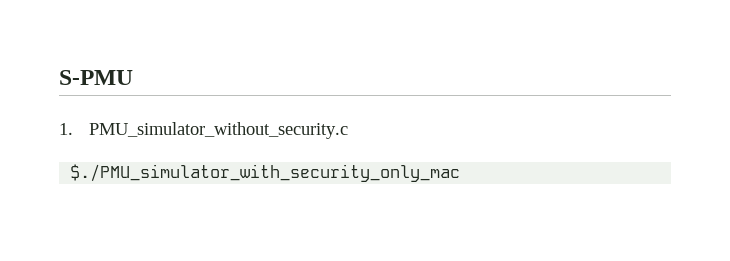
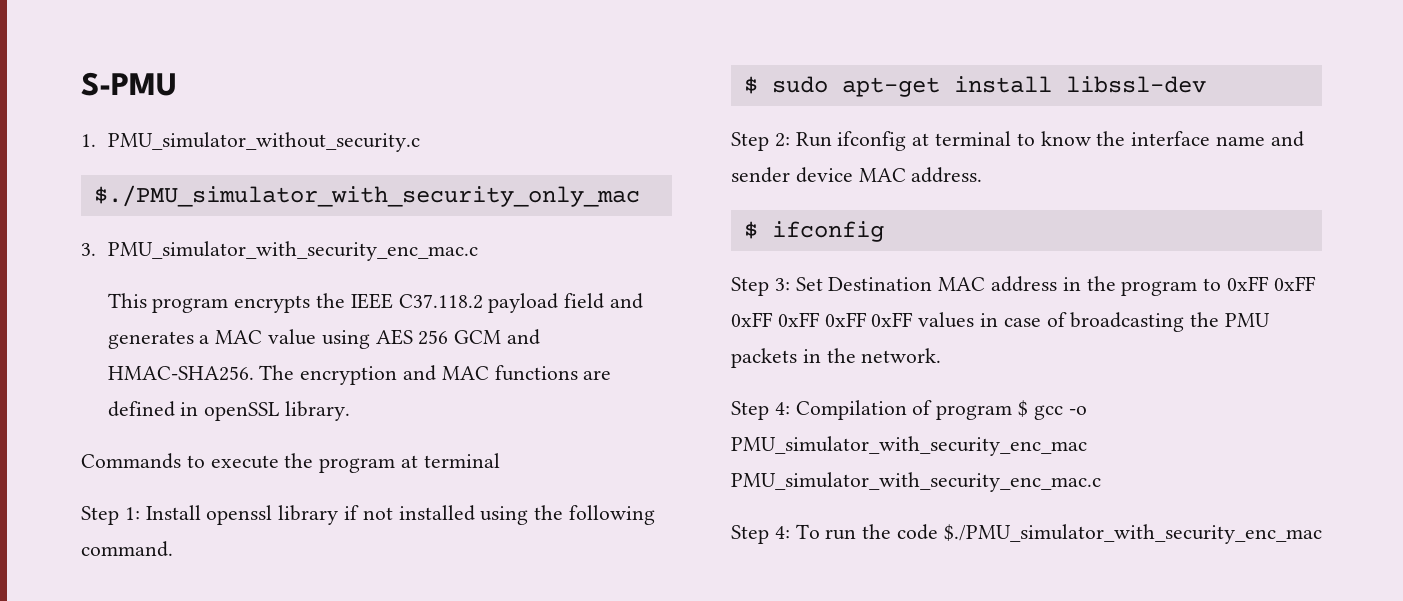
+ 3. PMU_simulator_with_security_enc_mac.c
+ This program encrypts the IEEE C37.118.2 payload field and generates a MAC value using AES 256 GCM and HMAC-SHA256. The encryption and MAC functions are defined in openSSL library.
+ Commands to execute the program at terminal
+ Step 1: Install openssl library if not installed using the following command.
+ $ sudo apt-get install libssl-dev
+ Step 2: Run ifconfig at terminal to know the interface name and sender device MAC address.
+ $ ifconfig
+ Step 3: Set Destination MAC address in the program to 0xFF 0xFF 0xFF 0xFF 0xFF 0xFF values in case of broadcasting the PMU packets in the network.
+ Step 4: Compilation of program $ gcc -o PMU_simulator_with_security_enc_mac PMU_simulator_with_security_enc_mac.c
+ Step 4: To run the code $./PMU_simulator_with_security_enc_mac

